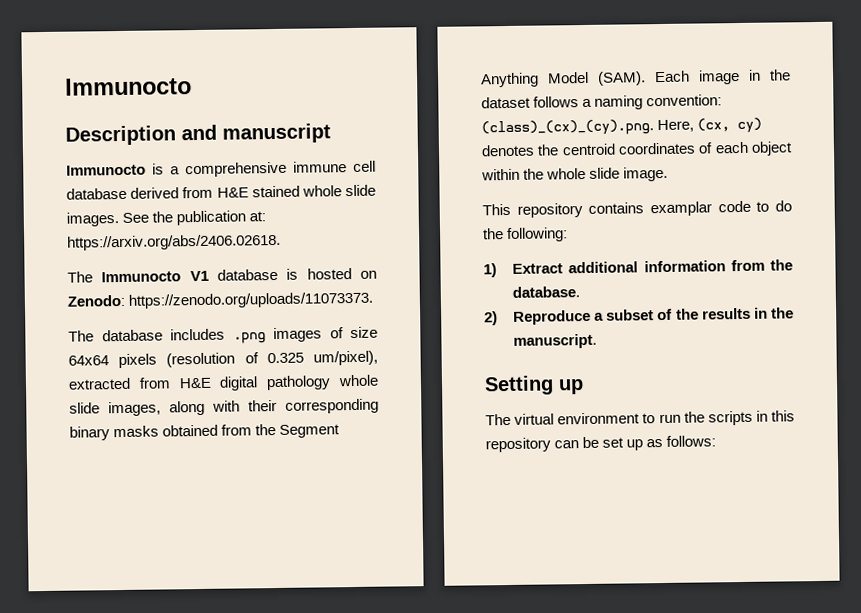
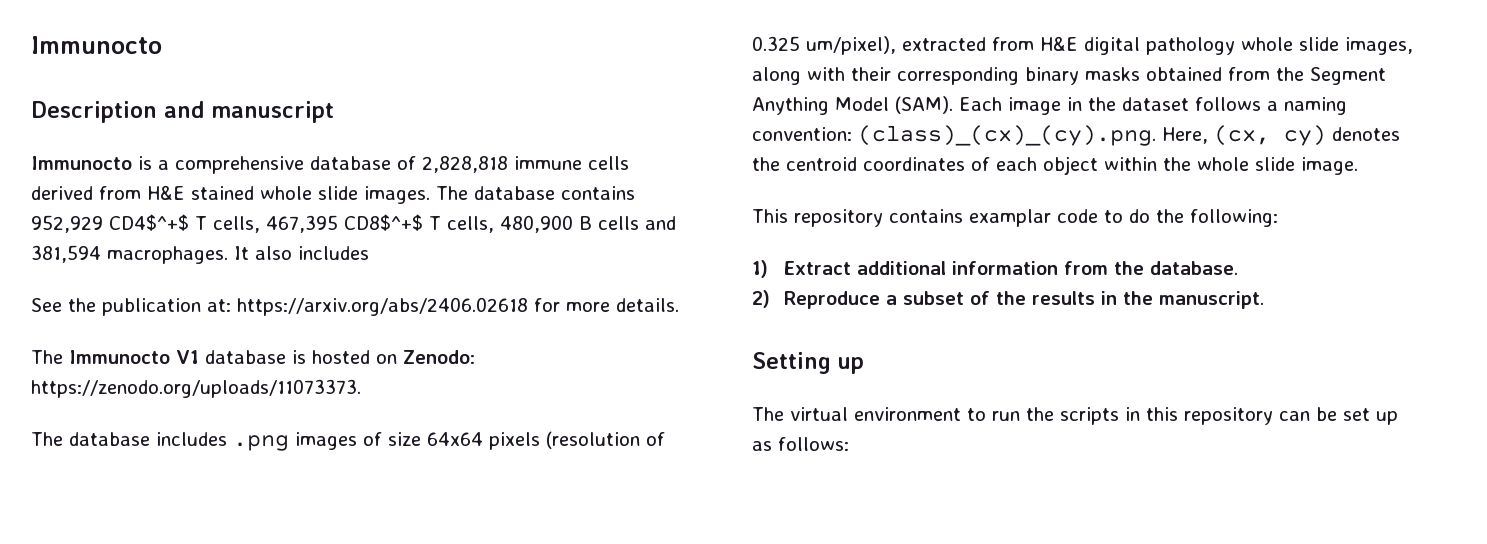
- Immunocto is a comprehensive immune cell database derived from H&E stained whole slide images.
+ Immunocto is a comprehensive database of 2,828,818 immune cells derived from H&E stained whole slide images.
- See the publication at: https://arxiv.org/abs/2406.02618.
+ The database contains 952,929 CD4$^+$ T cells, 467,395 CD8$^+$ T cells, 480,900 B cells and 381,594 macrophages. It also includes
+ See the publication at: https://arxiv.org/abs/2406.02618 for more details.

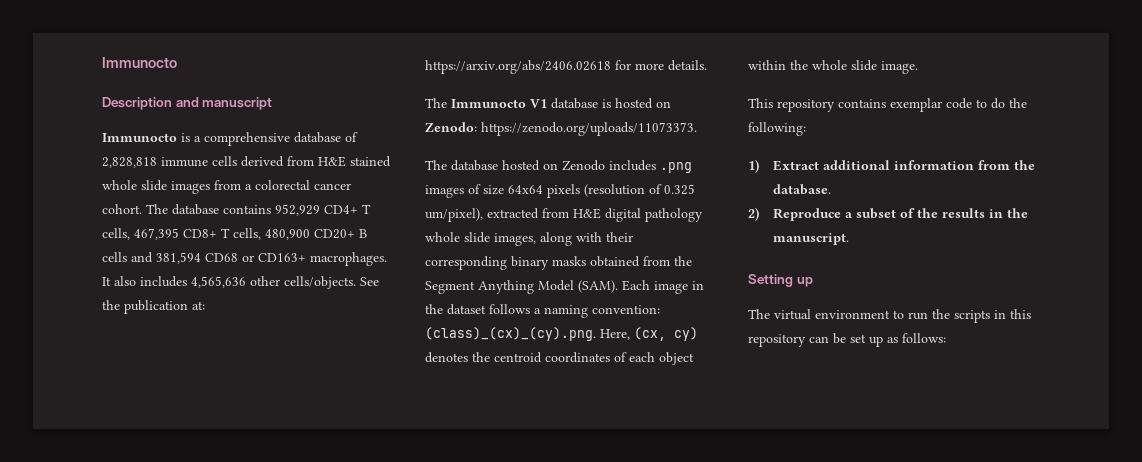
- Immunocto is a comprehensive database of 2,828,818 immune cells derived from H&E stained whole slide images.
+ Immunocto is a comprehensive database of 2,828,818 immune cells derived from H&E stained whole slide images from a colorectal cancer cohort.
- The database contains 952,929 CD4$^+$ T cells, 467,395 CD8$^+$ T cells, 480,900 B cells and 381,594 macrophages.
+ The database contains 952,929 CD4+ T cells, 467,395 CD8+ T cells, 480,900 CD20+ B cells and 381,594 CD68 or CD163+ macrophages.
- It also includes
- See the publication at: https://arxiv.org/abs/2406.02618 for more details.
+ It also includes 4,565,636 other cells/objects. See the publication at: https://arxiv.org/abs/2406.02618 for more details.
- The database includes .png images of size 64x64 pixels (resolution of 0.325 um/pixel), extracted from H&E digital pathology whole slide images, along with their corresponding binary masks obtained from the Segment Anything Model (SAM).
+ The database hosted on Zenodo includes .png images of size 64x64 pixels (resolution of 0.325 um/pixel), extracted from H&E digital pathology whole slide images, along with their corresponding binary masks obtained from the Segment Anything Model (SAM).
- This repository contains examplar code to do the following:
+ This repository contains exemplar code to do the following:

